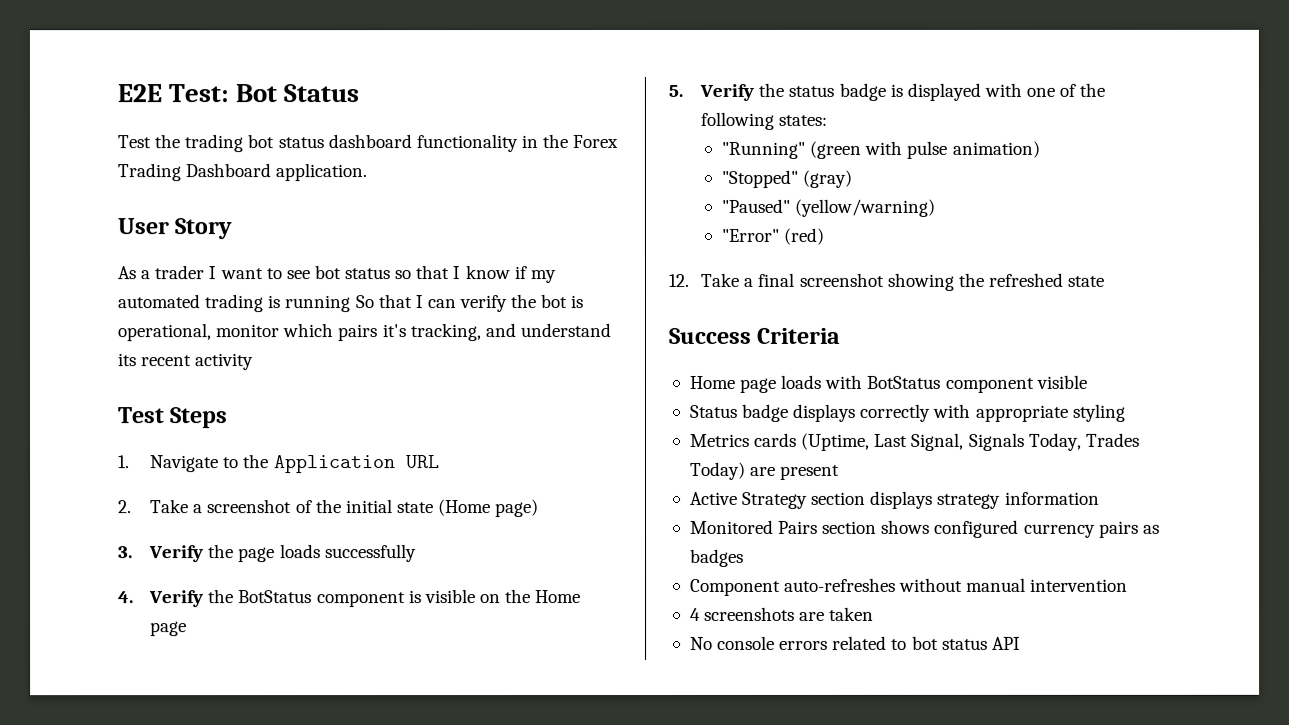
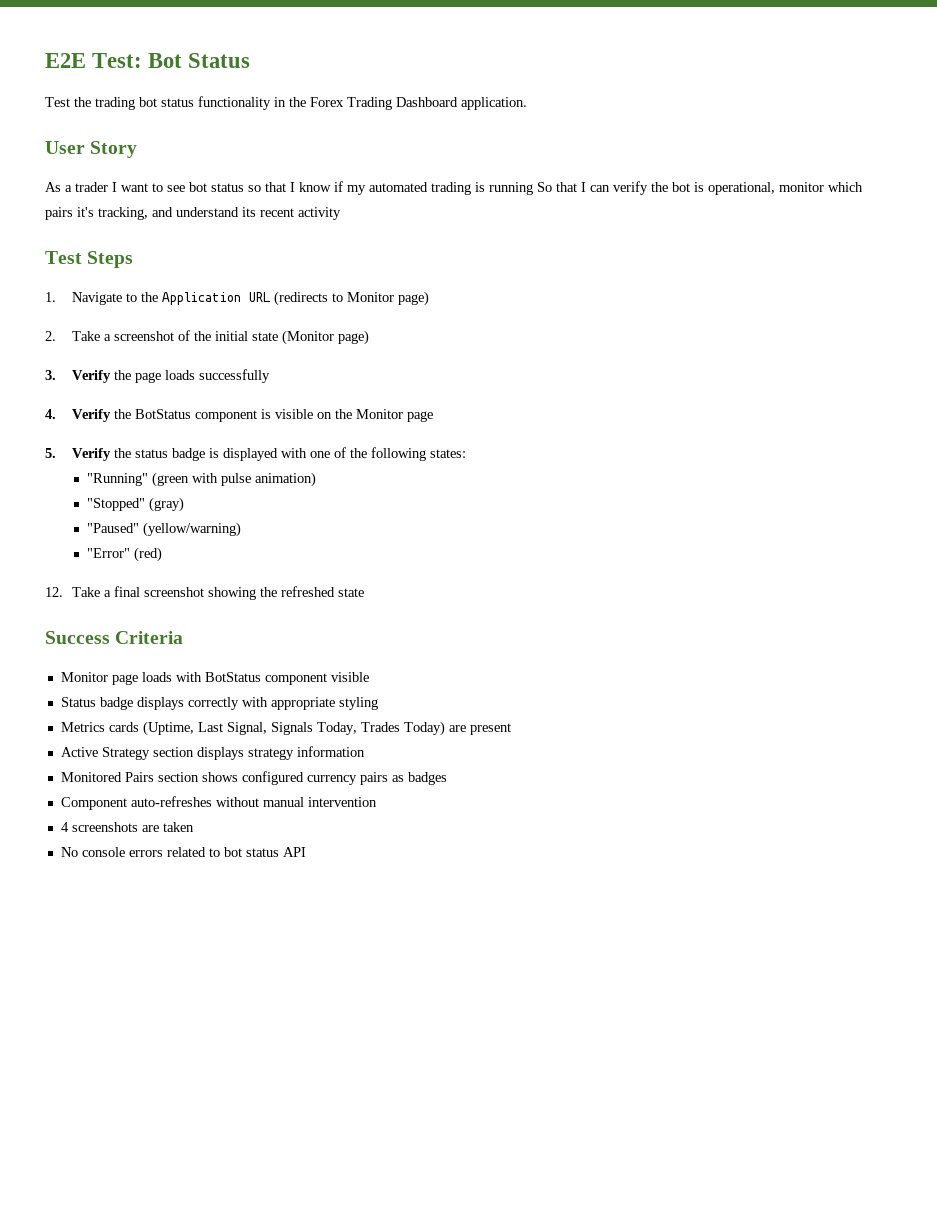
- Test the trading bot status dashboard functionality in the Forex Trading Dashboard application.
+ Test the trading bot status functionality in the Forex Trading Dashboard application.
- 1. Navigate to the Application URL
+ 1. Navigate to the Application URL (redirects to Monitor page)
- 2. Take a screenshot of the initial state (Home page)
+ 2. Take a screenshot of the initial state (Monitor page)
- 4. Verify the BotStatus component is visible on the Home page
+ 4. Verify the BotStatus component is visible on the Monitor page
- Home page loads with BotStatus component visible
+ Monitor page loads with BotStatus component visible

